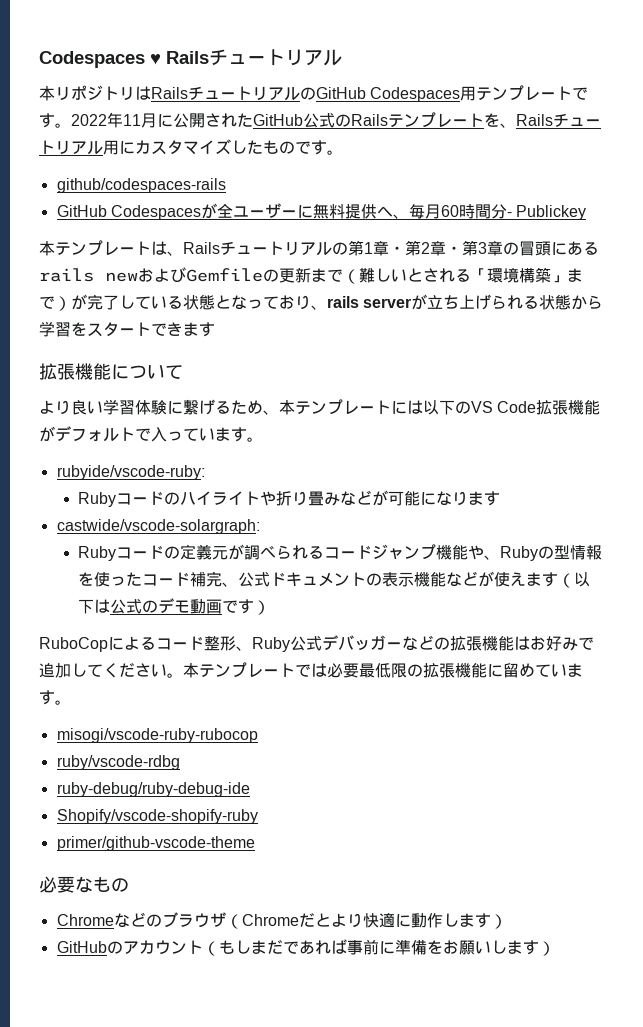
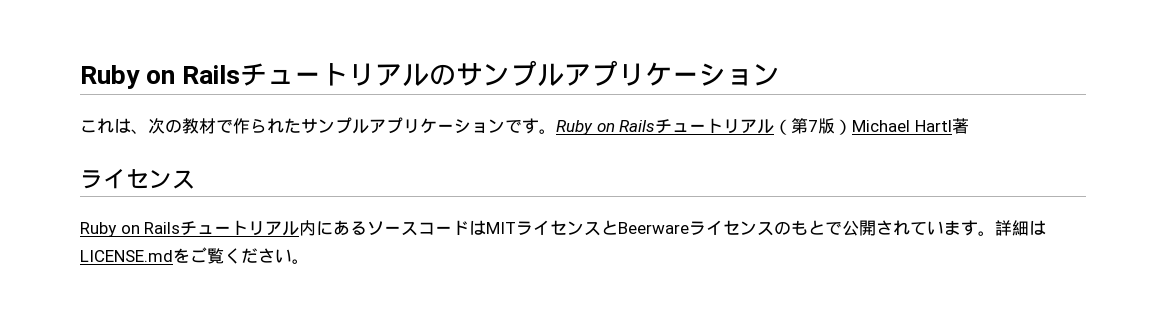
- Codespaces ♥ Railsチュートリアル
- 本リポジトリはRailsチュートリアルのGitHub Codespaces用テンプレートです。2022年11月に公開されたGitHub公式のRailsテンプレートを、Railsチュートリアル用にカスタマイズしたものです。
- github/codespaces-rails
- GitHub Codespacesが全ユーザーに無料提供へ、毎月60時間分- Publickey
- 本テンプレートは、Railsチュートリアルの第1章・第2章・第3章の冒頭にあるrails newおよびGemfileの更新まで（難しいとされる「環境構築」まで）が完了している状態となっており、rails serverが立ち上げられる状態から学習をスタートできます
- 拡張機能について
- より良い学習体験に繋げるため、本テンプレートには以下のVS Code拡張機能がデフォルトで入っています。
- rubyide/vscode-ruby:
- Rubyコードのハイライトや折り畳みなどが可能になります
- castwide/vscode-solargraph:
- Rubyコードの定義元が調べられるコードジャンプ機能や、Rubyの型情報を使ったコード補完、公式ドキュメントの表示機能などが使えます（以下は公式のデモ動画です）
- RuboCopによるコード整形、Ruby公式デバッガーなどの拡張機能はお好みで追加してください。本テンプレートでは必要最低限の拡張機能に留めています。
- misogi/vscode-ruby-rubocop
- ruby/vscode-rdbg
- ruby-debug/ruby-debug-ide
- Shopify/vscode-shopify-ruby
- primer/github-vscode-theme
- 必要なもの
- Chromeなどのブラウザ（Chromeだとより快適に動作します）
- GitHubのアカウント（もしまだであれば事前に準備をお願いします）
+ Ruby on Railsチュートリアルのサンプルアプリケーション
+ これは、次の教材で作られたサンプルアプリケーションです。Ruby on Railsチュートリアル（第7版）Michael Hartl著
+ ライセンス
+ Ruby on Railsチュートリアル内にあるソースコードはMITライセンスとBeerwareライセンスのもとで公開されています。詳細はLICENSE.mdをご覧ください。

